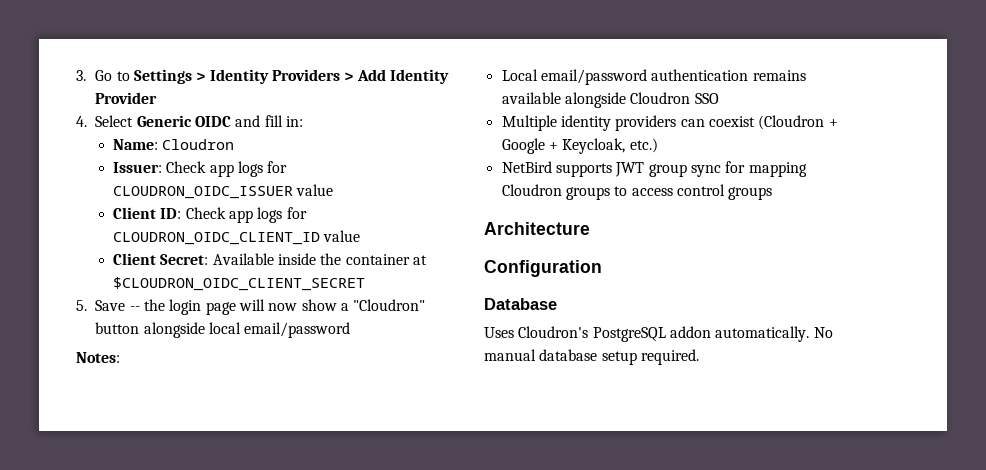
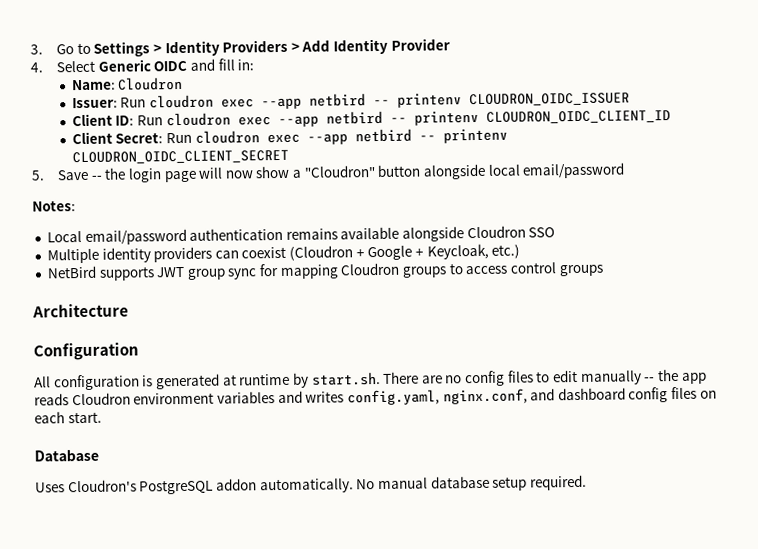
- Issuer: Check app logs for CLOUDRON_OIDC_ISSUER value
+ Issuer: Run cloudron exec --app netbird -- printenv CLOUDRON_OIDC_ISSUER
- Client ID: Check app logs for CLOUDRON_OIDC_CLIENT_ID value
+ Client ID: Run cloudron exec --app netbird -- printenv CLOUDRON_OIDC_CLIENT_ID
- Client Secret: Available inside the container at $CLOUDRON_OIDC_CLIENT_SECRET
+ Client Secret: Run cloudron exec --app netbird -- printenv CLOUDRON_OIDC_CLIENT_SECRET
+ All configuration is generated at runtime by start.sh. There are no config files to edit manually -- the app reads Cloudron environment variables and writes config.yaml, nginx.conf, and dashboard config files on each start.

